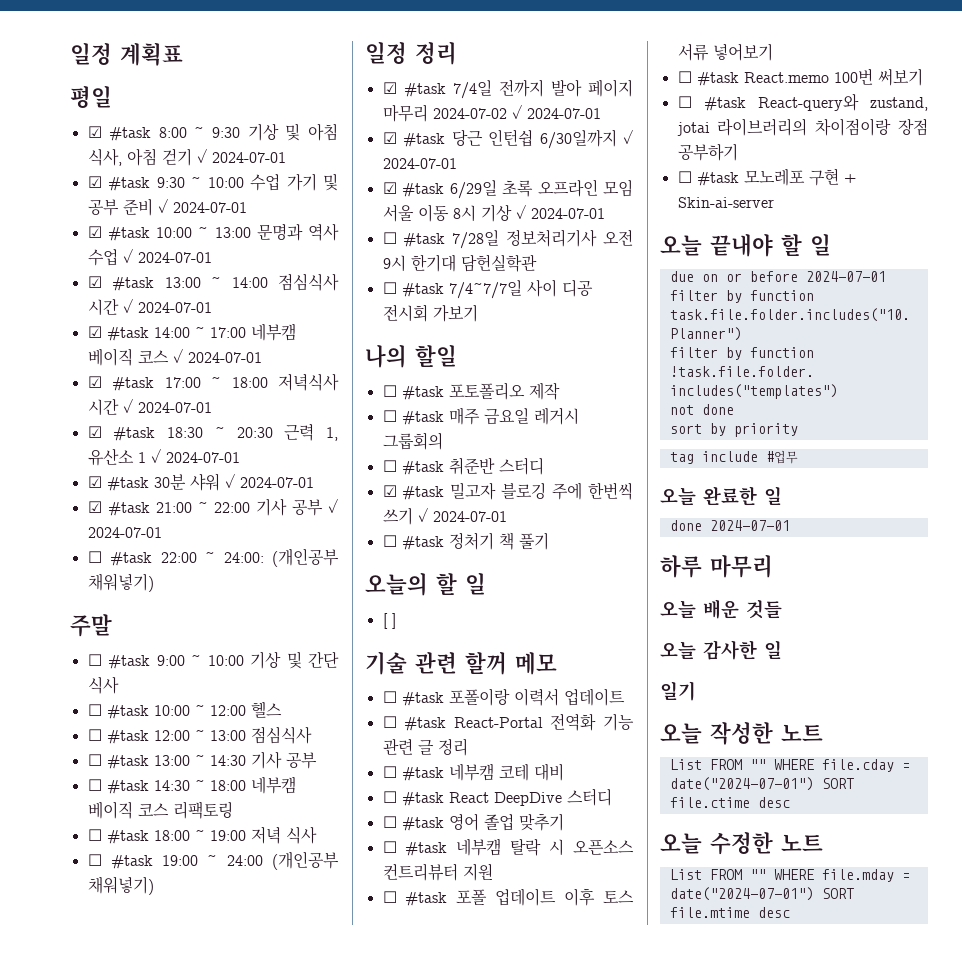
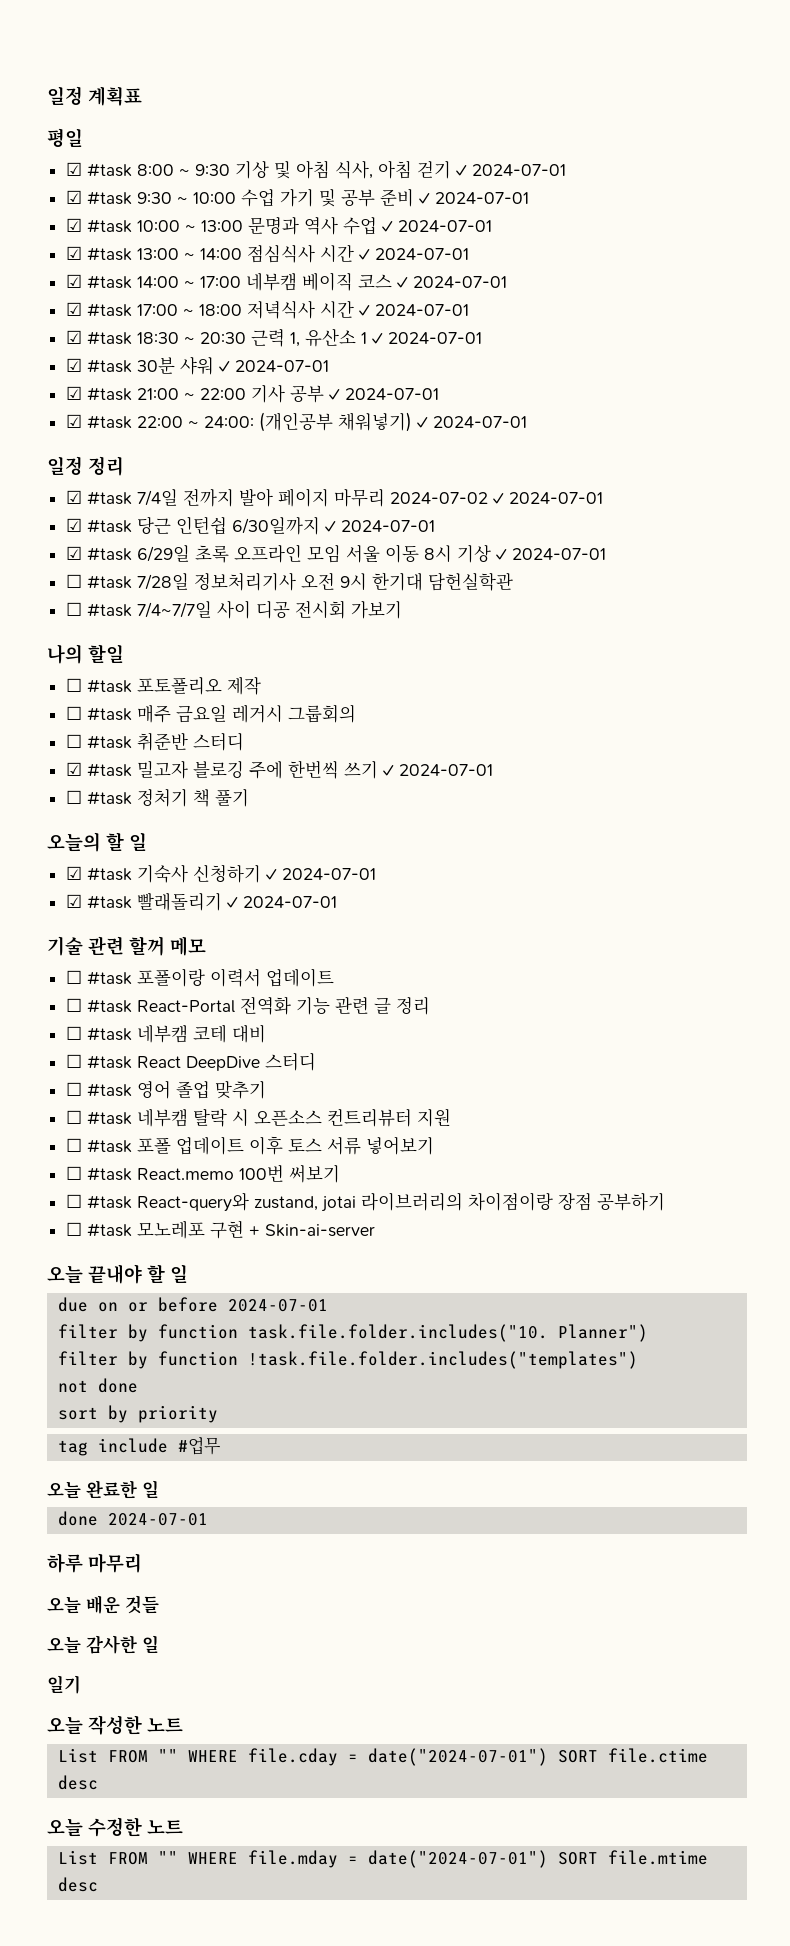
- ☐ #task 22:00 ~ 24:00: (개인공부 채워넣기)
- 주말
- ☐ #task 9:00 ~ 10:00 기상 및 간단 식사
- ☐ #task 10:00 ~ 12:00 헬스
- ☐ #task 12:00 ~ 13:00 점심식사
- ☐ #task 13:00 ~ 14:30 기사 공부
- ☐ #task 14:30 ~ 18:00 네부캠 베이직 코스 리팩토링
- ☐ #task 18:00 ~ 19:00 저녁 식사
- ☐ #task 19:00 ~ 24:00 (개인공부 채워넣기)
+ ☑ #task 22:00 ~ 24:00: (개인공부 채워넣기) ✓ 2024-07-01
- [ ]
+ ☑ #task 기숙사 신청하기 ✓ 2024-07-01
+ ☑ #task 빨래돌리기 ✓ 2024-07-01

